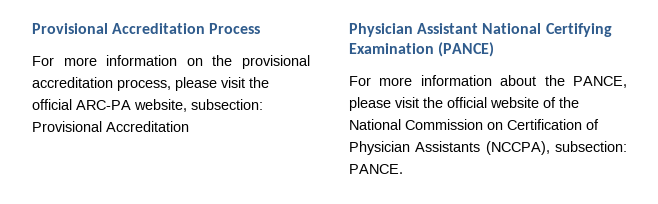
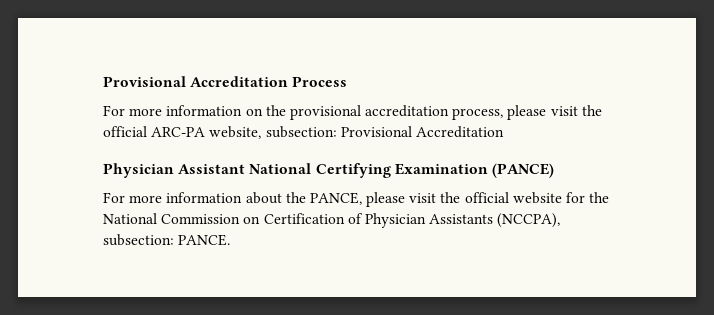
- For more information about the PANCE, please visit the official website of the National Commission on Certification of Physician Assistants (NCCPA), subsection: PANCE.
+ For more information about the PANCE, please visit the official website for the National Commission on Certification of Physician Assistants (NCCPA), subsection: PANCE.

